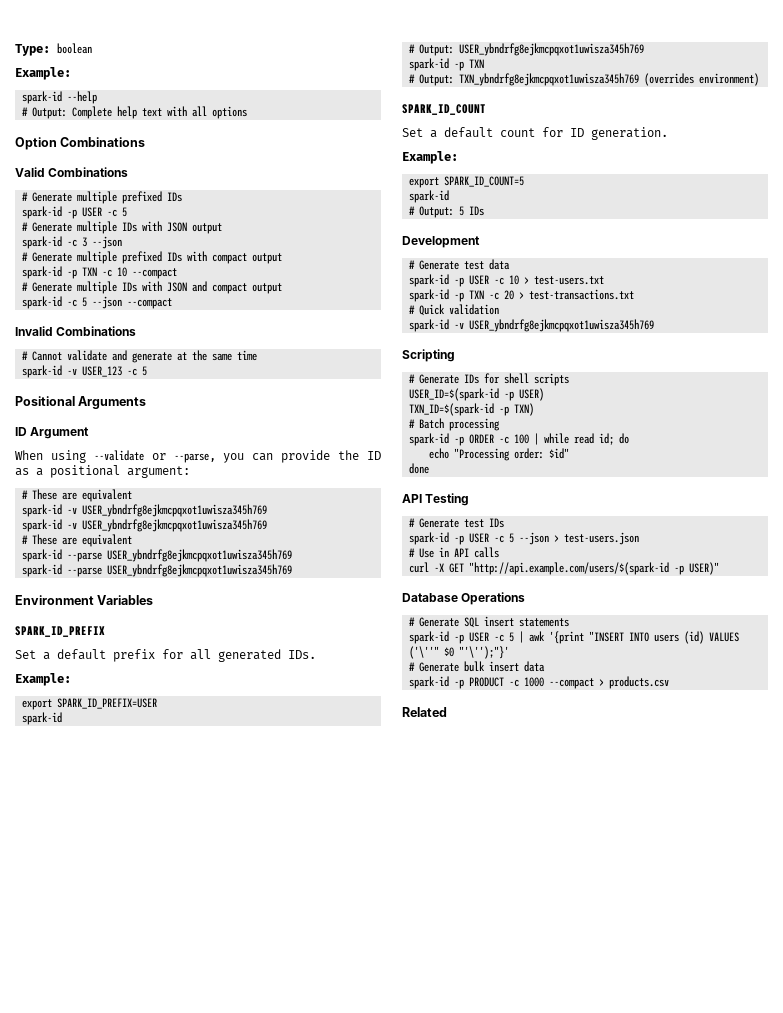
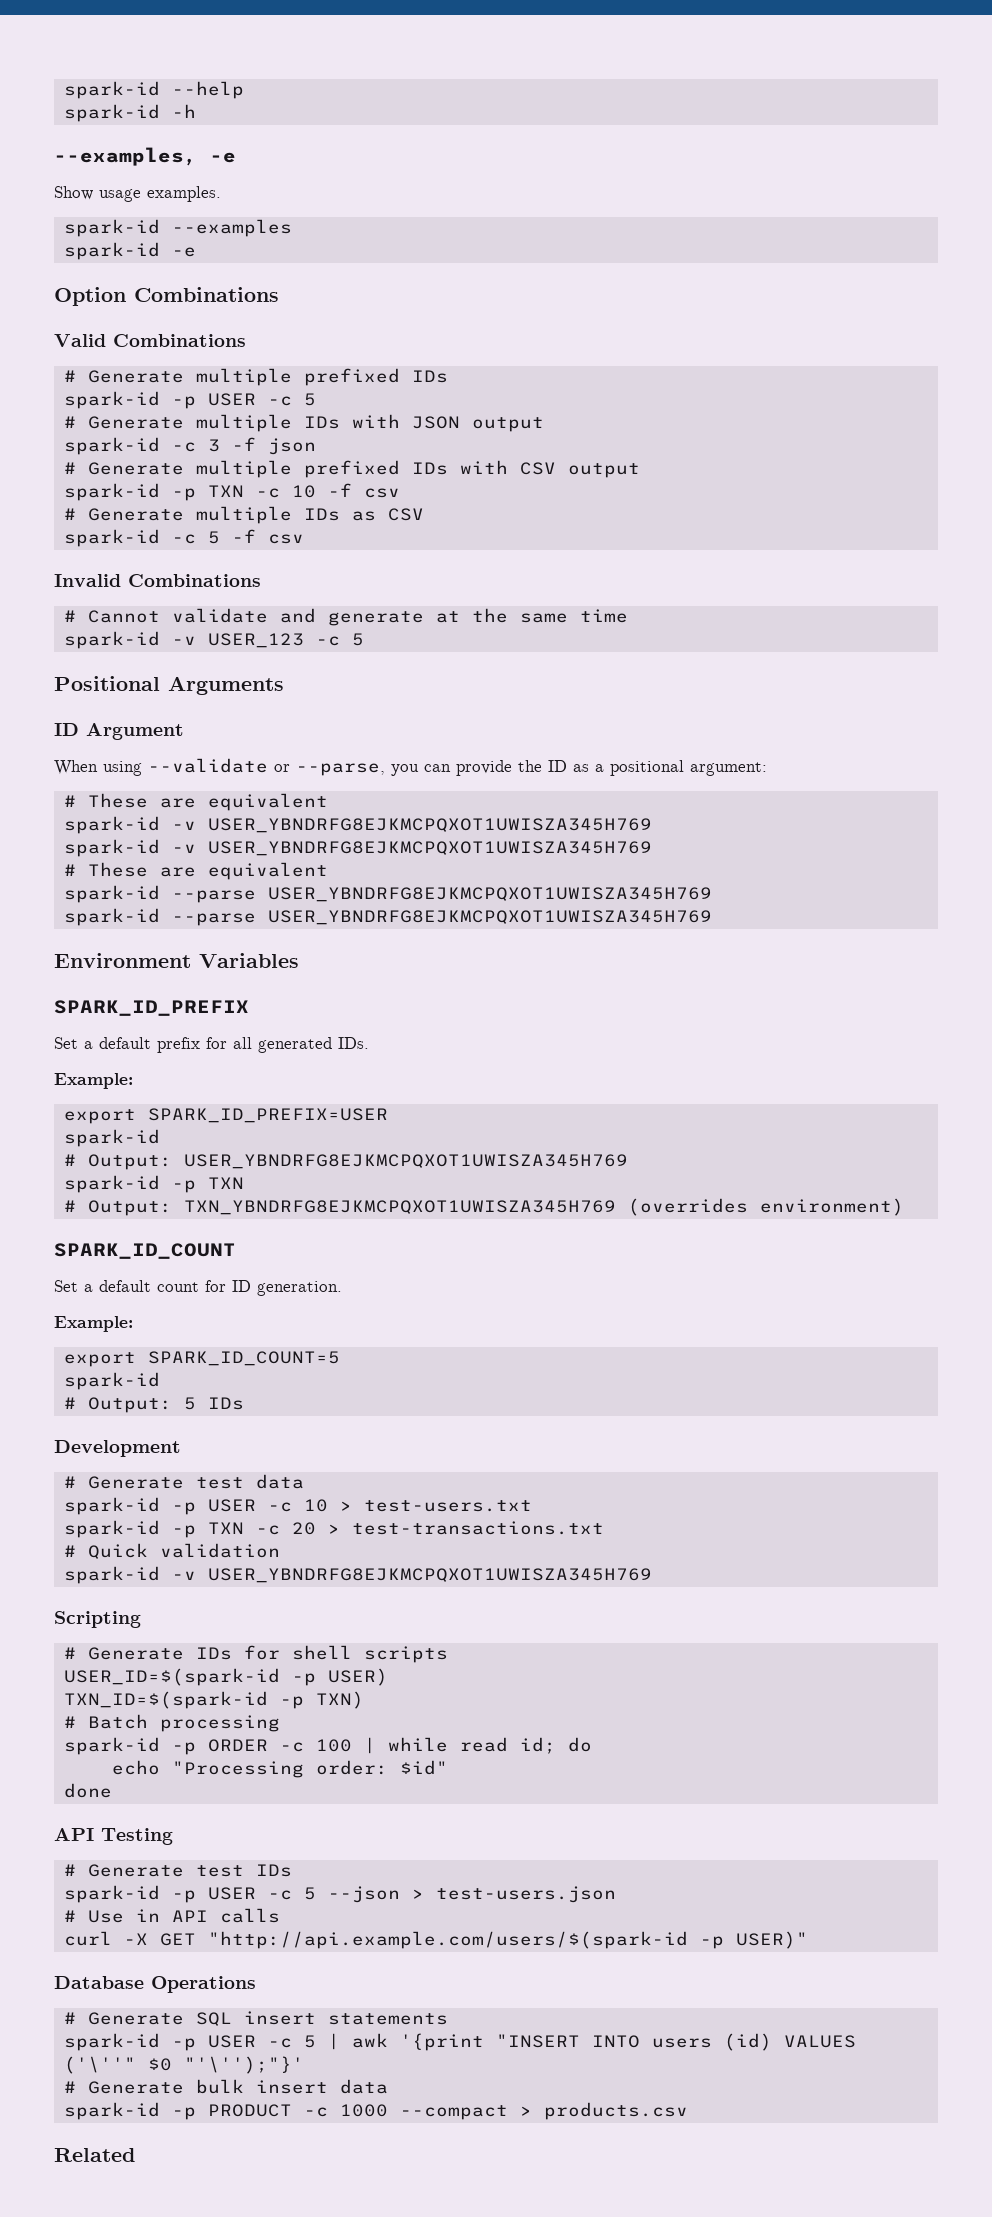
- Type: boolean
- Example:
- # Output: Complete help text with all options
+ spark-id -h
+ --examples, -e
+ Show usage examples.
+ spark-id --examples
+ spark-id -e
- spark-id -c 3 --json
+ spark-id -c 3 -f json
- # Generate multiple prefixed IDs with compact output
+ # Generate multiple prefixed IDs with CSV output
- spark-id -p TXN -c 10 --compact
- # Generate multiple IDs with JSON and compact output
+ spark-id -p TXN -c 10 -f csv
+ # Generate multiple IDs as CSV
- spark-id -c 5 --json --compact
+ spark-id -c 5 -f csv
  When using --validate or --parse, you can provide the ID as a positional argument:
  # These are equivalent
- spark-id -v USER_ybndrfg8ejkmcpqxot1uwisza345h769
- spark-id -v USER_ybndrfg8ejkmcpqxot1uwisza345h769
+ spark-id -v USER_YBNDRFG8EJKMCPQXOT1UWISZA345H769
+ spark-id -v USER_YBNDRFG8EJKMCPQXOT1UWISZA345H769
  # These are equivalent
- spark-id --parse USER_ybndrfg8ejkmcpqxot1uwisza345h769
- spark-id --parse USER_ybndrfg8ejkmcpqxot1uwisza345h769
+ spark-id --parse USER_YBNDRFG8EJKMCPQXOT1UWISZA345H769
+ spark-id --parse USER_YBNDRFG8EJKMCPQXOT1UWISZA345H769
- # Output: USER_ybndrfg8ejkmcpqxot1uwisza345h769
+ # Output: USER_YBNDRFG8EJKMCPQXOT1UWISZA345H769
- # Output: TXN_ybndrfg8ejkmcpqxot1uwisza345h769 (overrides environment)
+ # Output: TXN_YBNDRFG8EJKMCPQXOT1UWISZA345H769 (overrides environment)
  # Quick validation
- spark-id -v USER_ybndrfg8ejkmcpqxot1uwisza345h769
+ spark-id -v USER_YBNDRFG8EJKMCPQXOT1UWISZA345H769

